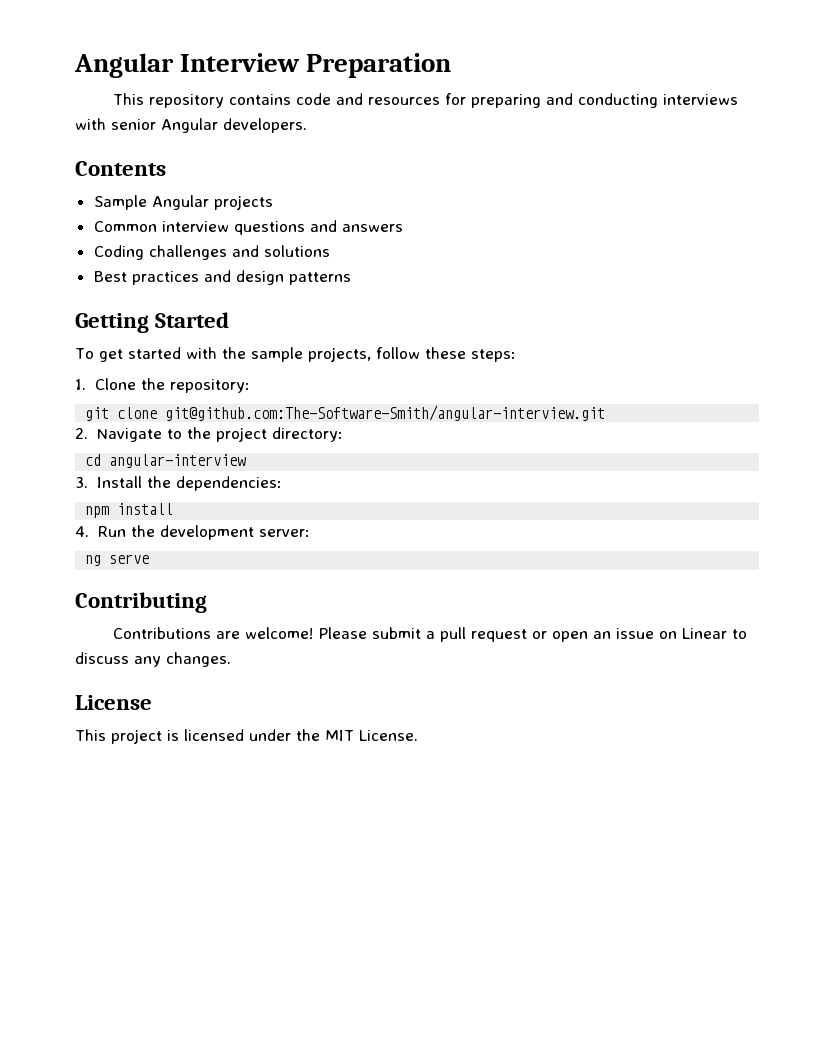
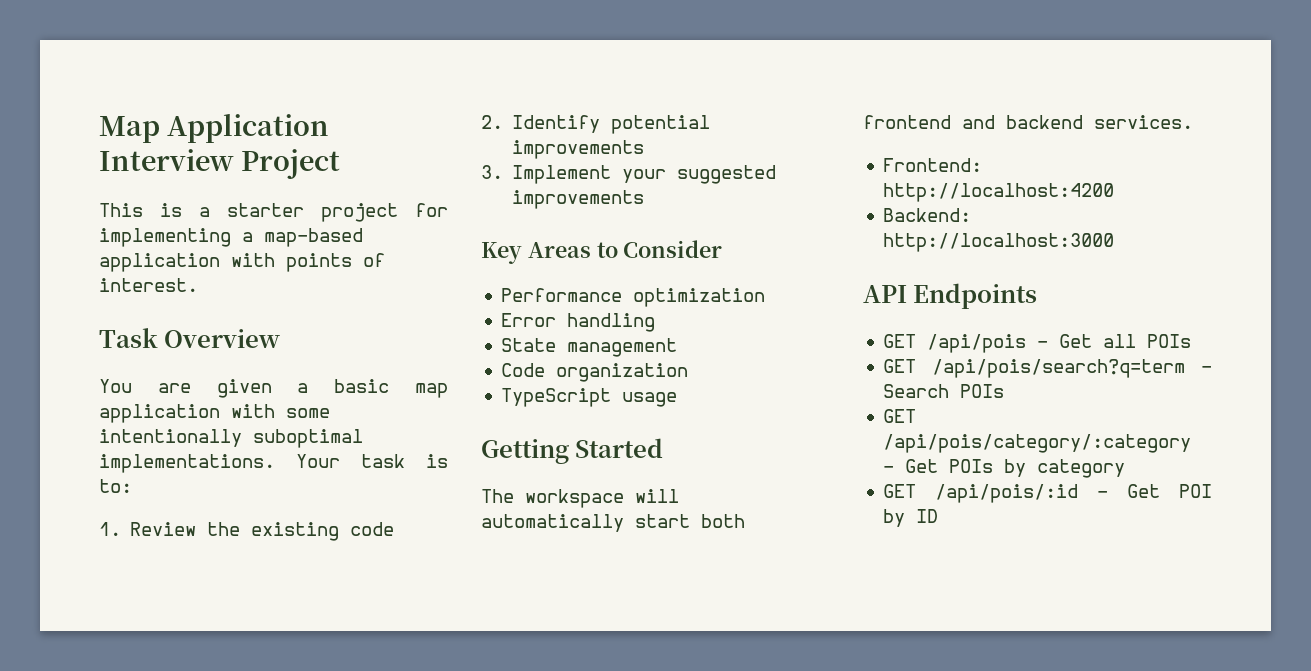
- Angular Interview Preparation
- This repository contains code and resources for preparing and conducting interviews with senior Angular developers.
- Contents
- Sample Angular projects
- Common interview questions and answers
- Coding challenges and solutions
- Best practices and design patterns
+ Map Application Interview Project
+ This is a starter project for implementing a map-based application with points of interest.
+ Task Overview
+ You are given a basic map application with some intentionally suboptimal implementations. Your task is to:
+ 1. Review the existing code
+ 2. Identify potential improvements
+ 3. Implement your suggested improvements
+ Key Areas to Consider
+ Performance optimization
+ Error handling
+ State management
+ Code organization
+ TypeScript usage
  Getting Started
- To get started with the sample projects, follow these steps:
- 1. Clone the repository:
- git clone git@github.com:The-Software-Smith/angular-interview.git
- 2. Navigate to the project directory:
- cd angular-interview
- 3. Install the dependencies:
- npm install
- 4. Run the development server:
- ng serve
- Contributing
- Contributions are welcome! Please submit a pull request or open an issue on Linear to discuss any changes.
- License
- This project is licensed under the MIT License.
+ The workspace will automatically start both frontend and backend services.
+ Frontend: http://localhost:4200
+ Backend: http://localhost:3000
+ API Endpoints
+ GET /api/pois - Get all POIs
+ GET /api/pois/search?q=term - Search POIs
+ GET /api/pois/category/:category - Get POIs by category
+ GET /api/pois/:id - Get POI by ID

